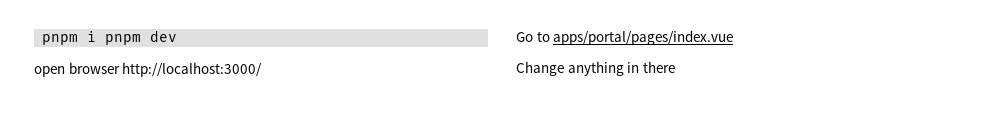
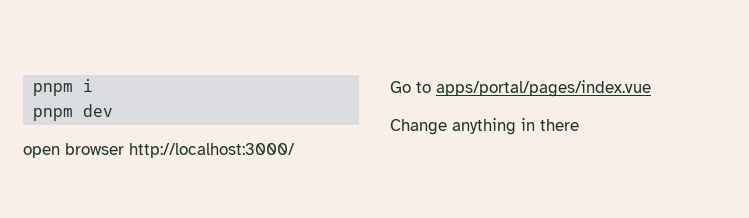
- pnpm i pnpm dev
+ pnpm i
+ pnpm dev

